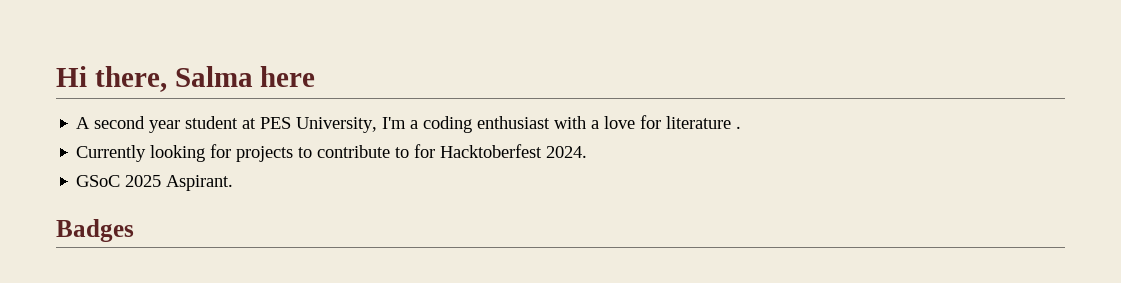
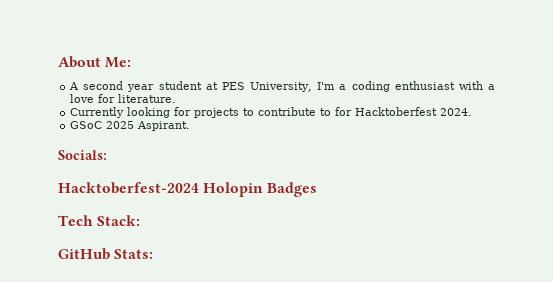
- Hi there, Salma here
+ About Me:
- A second year student at PES University, I'm a coding enthusiast with a love for literature .
+ A second year student at PES University, I'm a coding enthusiast with a love for literature.
- Badges
+ Socials:
+ Hacktoberfest-2024 Holopin Badges
+ Tech Stack:
+ GitHub Stats:

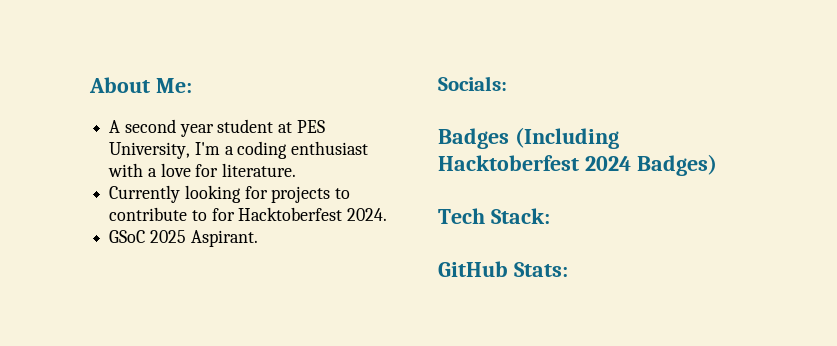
- Hacktoberfest-2024 Holopin Badges
+ Badges (Including Hacktoberfest 2024 Badges)

